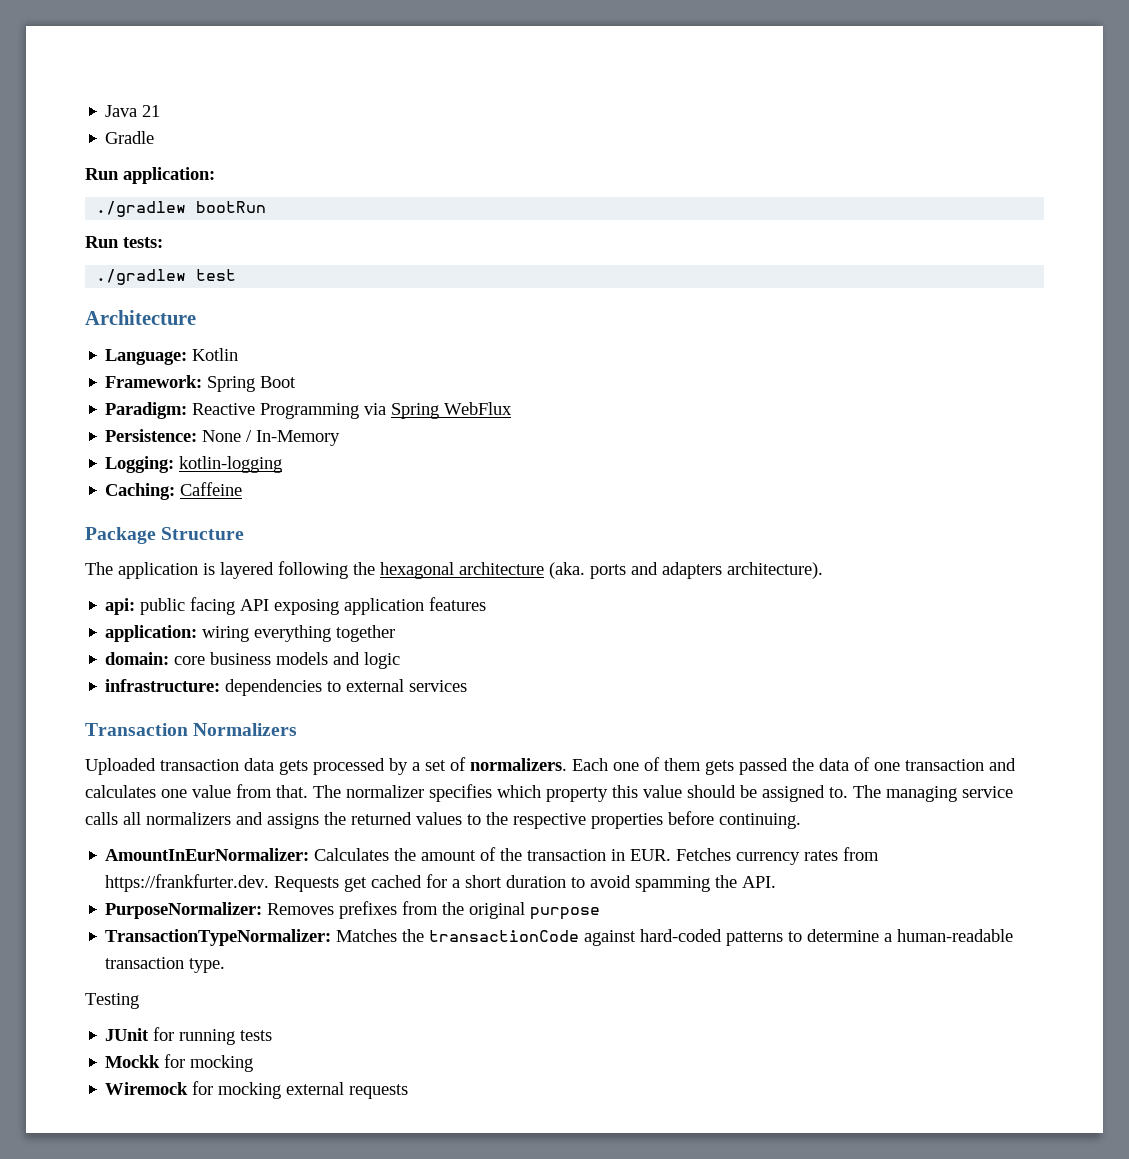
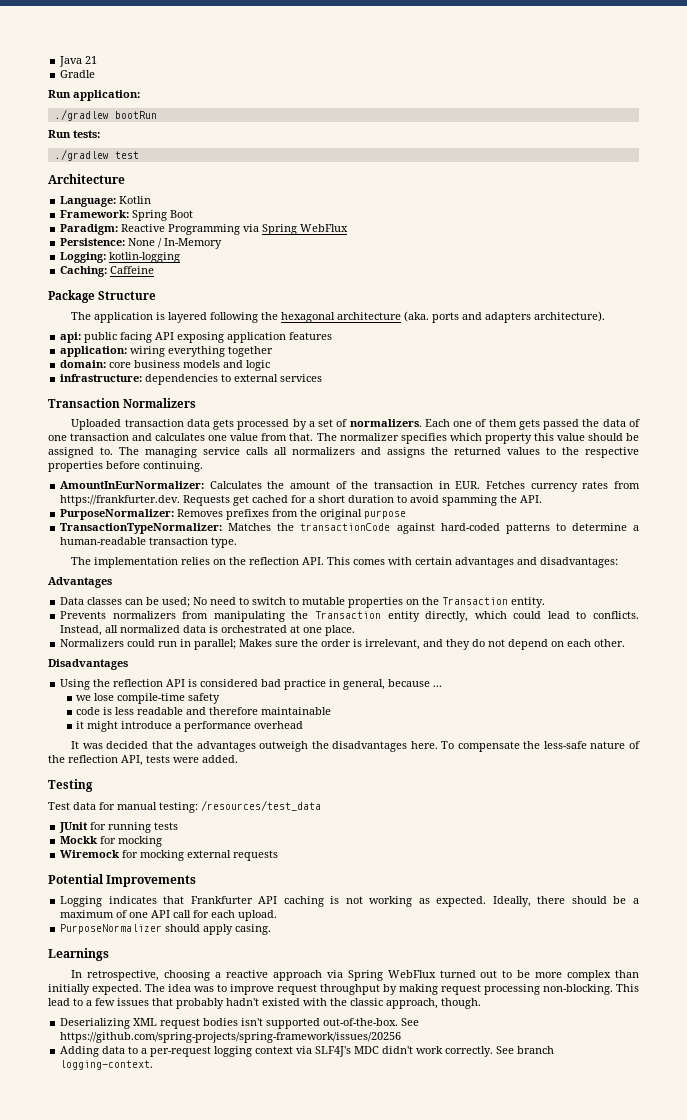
+ The implementation relies on the reflection API. This comes with certain advantages and disadvantages:
+ Advantages
+ Data classes can be used; No need to switch to mutable properties on the Transaction entity.
+ Prevents normalizers from manipulating the Transaction entity directly, which could lead to conflicts. Instead, all normalized data is orchestrated at one place.
+ Normalizers could run in parallel; Makes sure the order is irrelevant, and they do not depend on each other.
+ Disadvantages
+ Using the reflection API is considered bad practice in general, because ...
+ we lose compile-time safety
+ code is less readable and therefore maintainable
+ it might introduce a performance overhead
+ It was decided that the advantages outweigh the disadvantages here. To compensate the less-safe nature of the reflection API, tests were added.
  Testing
+ Test data for manual testing: /resources/test_data
+ Potential Improvements
+ Logging indicates that Frankfurter API caching is not working as expected. Ideally, there should be a maximum of one API call for each upload.
+ PurposeNormalizer should apply casing.
+ Learnings
+ In retrospective, choosing a reactive approach via Spring WebFlux turned out to be more complex than initially expected. The idea was to improve request throughput by making request processing non-blocking. This lead to a few issues that probably hadn't existed with the classic approach, though.
+ Deserializing XML request bodies isn't supported out-of-the-box. See https://github.com/spring-projects/spring-framework/issues/20256
+ Adding data to a per-request logging context via SLF4J's MDC didn't work correctly. See branch logging-context.

